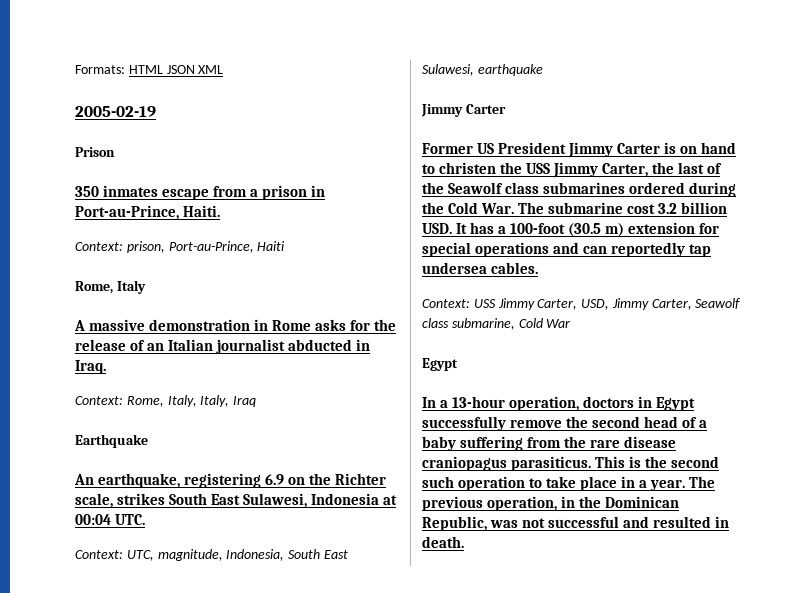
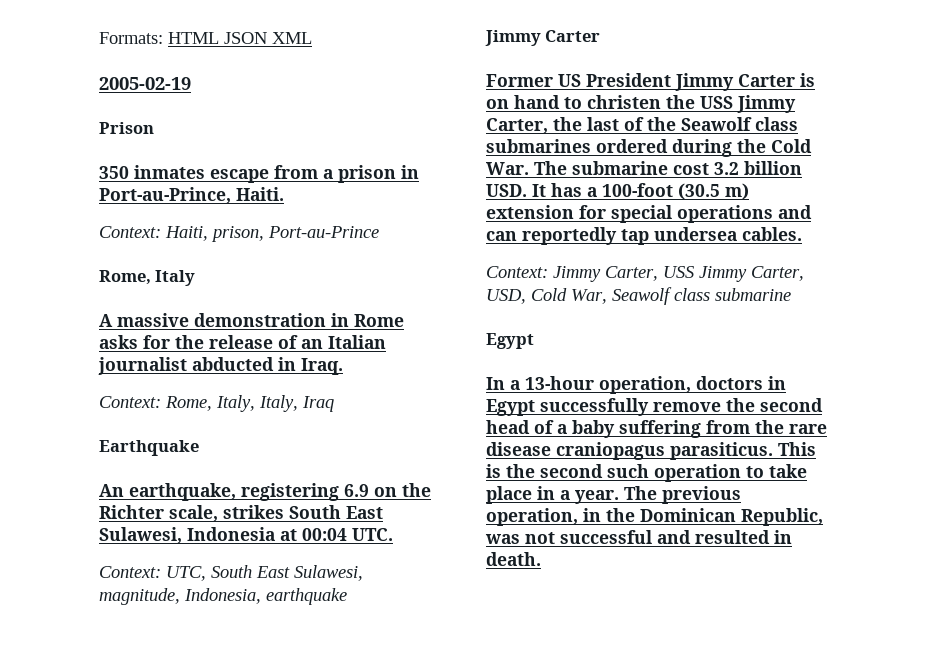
- Context: prison, Port-au-Prince, Haiti
+ Context: Haiti, prison, Port-au-Prince
- Context: UTC, magnitude, Indonesia, South East Sulawesi, earthquake
+ Context: UTC, South East Sulawesi, magnitude, Indonesia, earthquake
- Context: USS Jimmy Carter, USD, Jimmy Carter, Seawolf class submarine, Cold War
+ Context: Jimmy Carter, USS Jimmy Carter, USD, Cold War, Seawolf class submarine

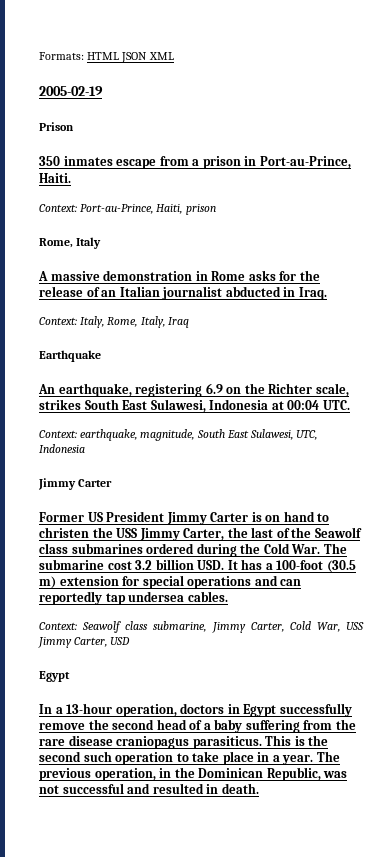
- Context: Haiti, prison, Port-au-Prince
+ Context: Port-au-Prince, Haiti, prison
- Context: Rome, Italy, Italy, Iraq
+ Context: Italy, Rome, Italy, Iraq
- Context: UTC, South East Sulawesi, magnitude, Indonesia, earthquake
+ Context: earthquake, magnitude, South East Sulawesi, UTC, Indonesia
- Context: Jimmy Carter, USS Jimmy Carter, USD, Cold War, Seawolf class submarine
+ Context: Seawolf class submarine, Jimmy Carter, Cold War, USS Jimmy Carter, USD

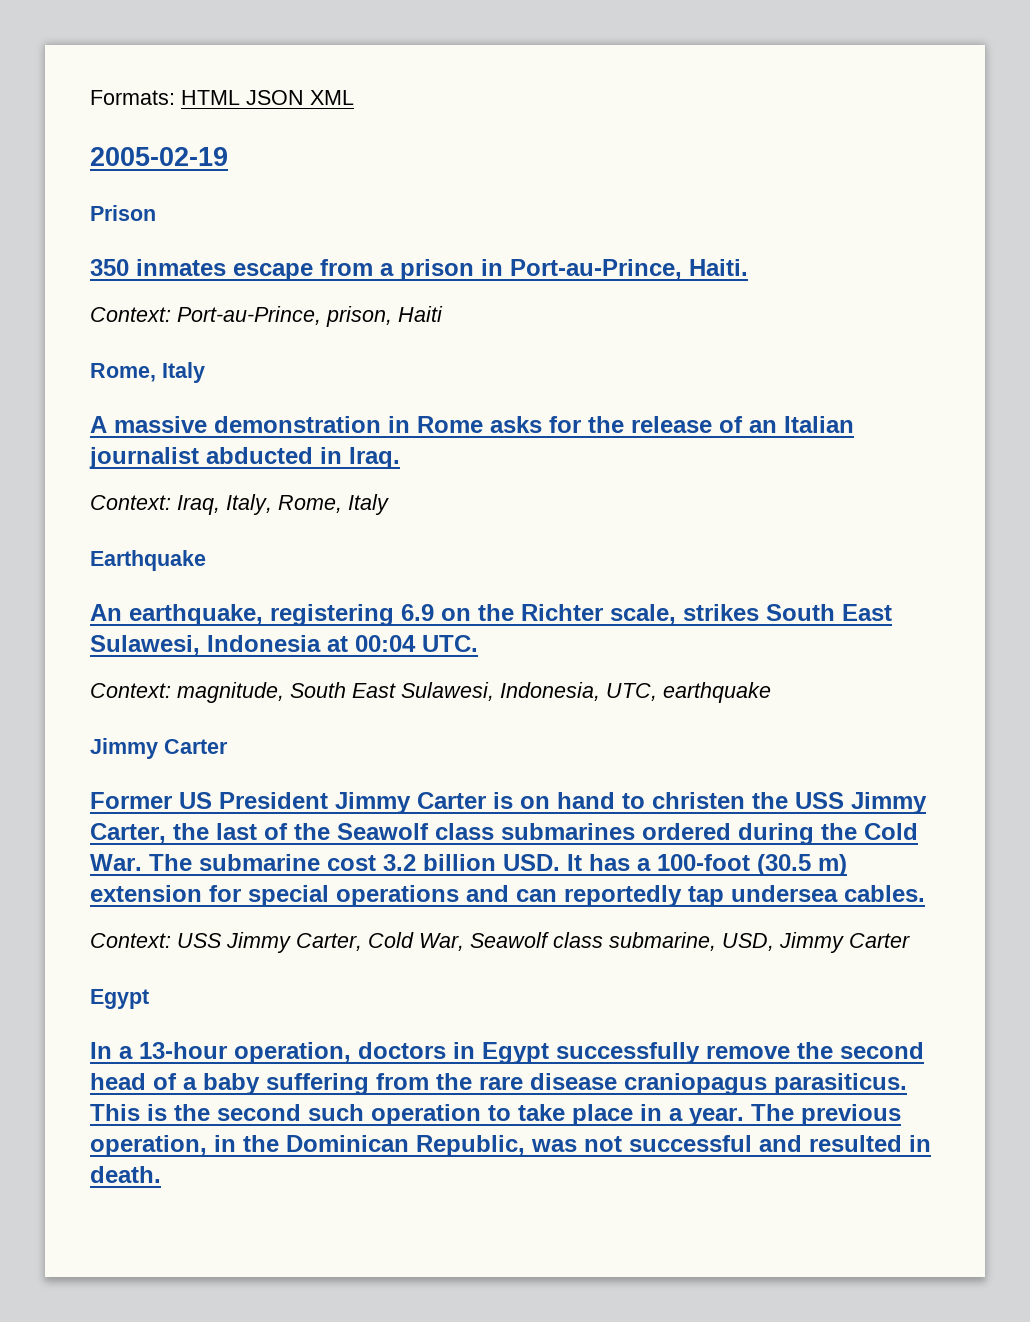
- Context: Port-au-Prince, Haiti, prison
+ Context: Port-au-Prince, prison, Haiti
- Context: Italy, Rome, Italy, Iraq
+ Context: Iraq, Italy, Rome, Italy
- Context: earthquake, magnitude, South East Sulawesi, UTC, Indonesia
+ Context: magnitude, South East Sulawesi, Indonesia, UTC, earthquake
- Context: Seawolf class submarine, Jimmy Carter, Cold War, USS Jimmy Carter, USD
+ Context: USS Jimmy Carter, Cold War, Seawolf class submarine, USD, Jimmy Carter

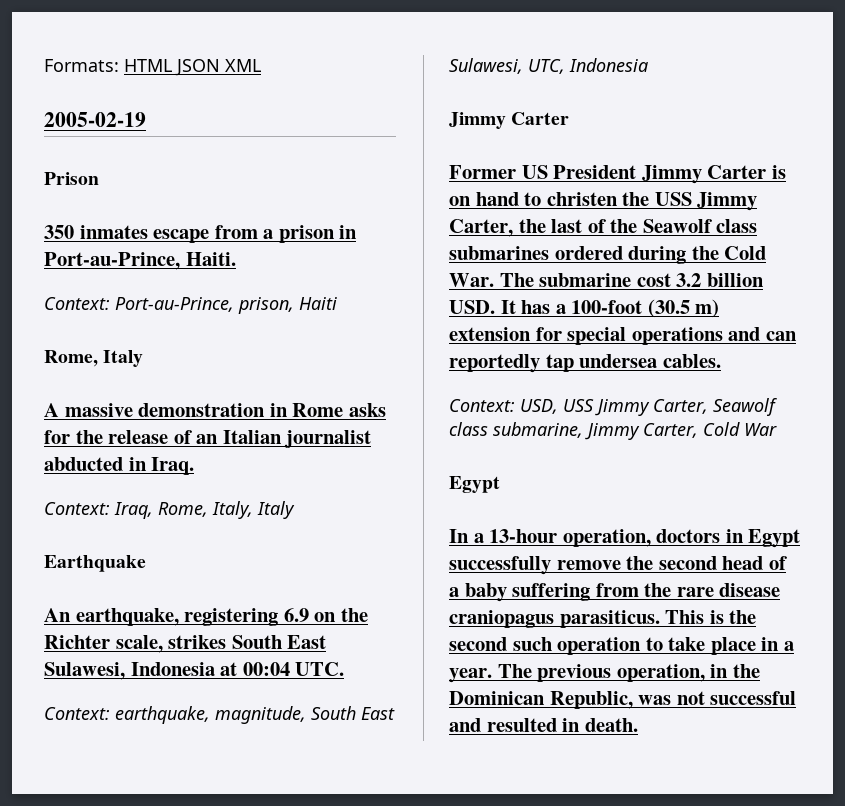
- Context: Iraq, Italy, Rome, Italy
+ Context: Iraq, Rome, Italy, Italy
- Context: magnitude, South East Sulawesi, Indonesia, UTC, earthquake
+ Context: earthquake, magnitude, South East Sulawesi, UTC, Indonesia
- Context: USS Jimmy Carter, Cold War, Seawolf class submarine, USD, Jimmy Carter
+ Context: USD, USS Jimmy Carter, Seawolf class submarine, Jimmy Carter, Cold War

